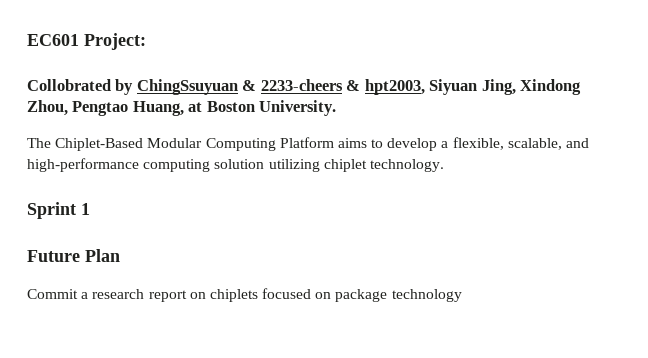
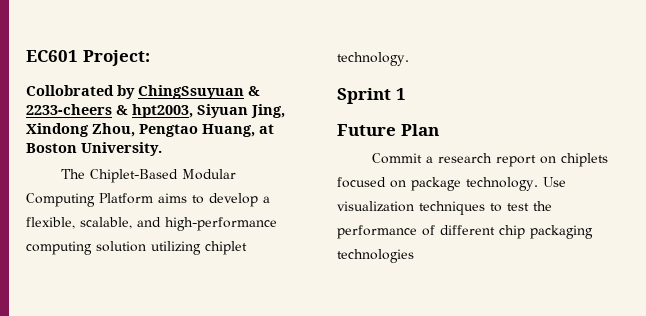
- Commit a research report on chiplets focused on package technology
+ Commit a research report on chiplets focused on package technology. Use visualization techniques to test the performance of different chip packaging technologies

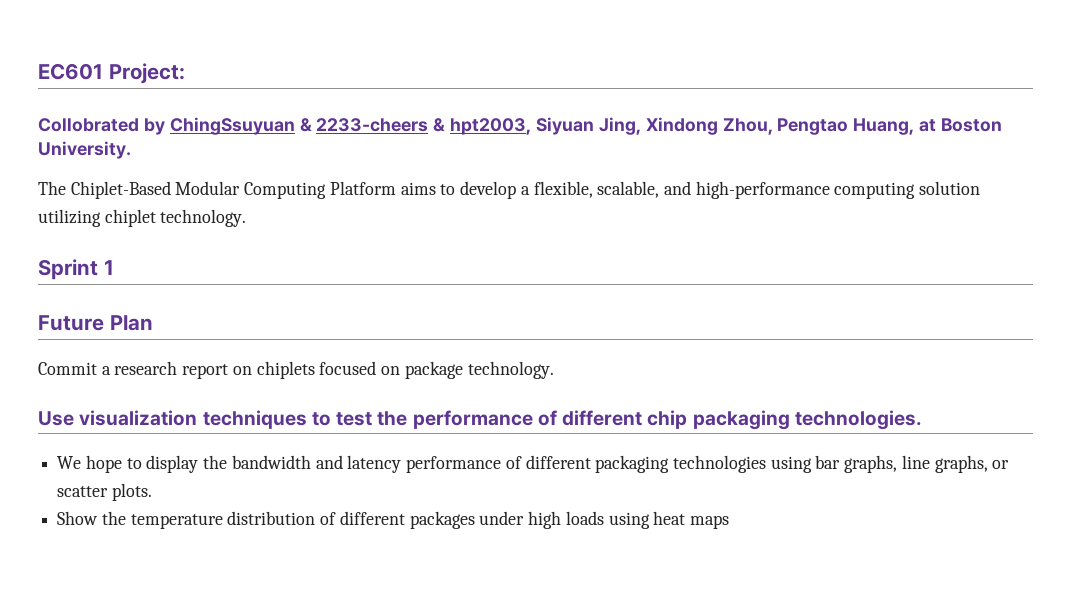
- Commit a research report on chiplets focused on package technology. Use visualization techniques to test the performance of different chip packaging technologies
+ Commit a research report on chiplets focused on package technology.
+ Use visualization techniques to test the performance of different chip packaging technologies.
+ We hope to display the bandwidth and latency performance of different packaging technologies using bar graphs, line graphs, or scatter plots.
+ Show the temperature distribution of different packages under high loads using heat maps

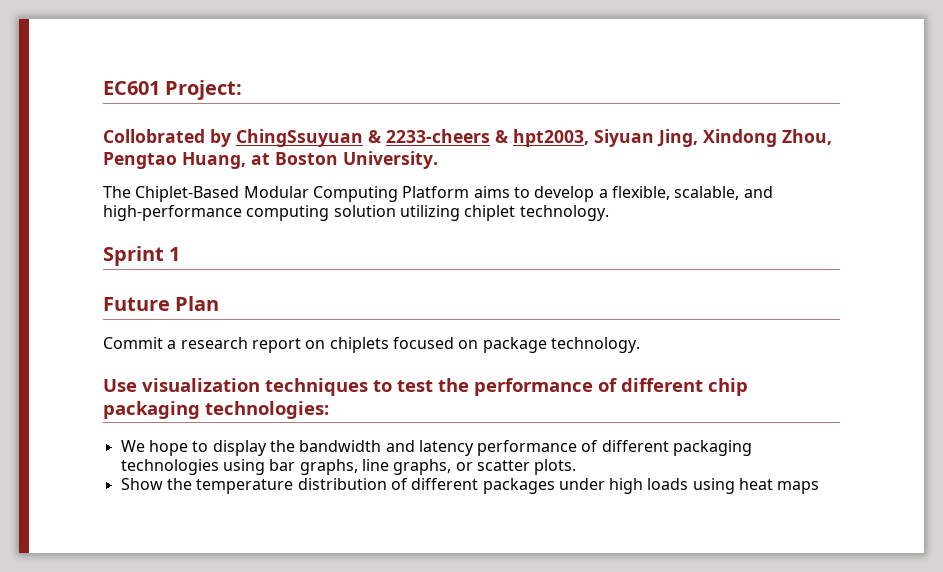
- Use visualization techniques to test the performance of different chip packaging technologies.
+ Use visualization techniques to test the performance of different chip packaging technologies:

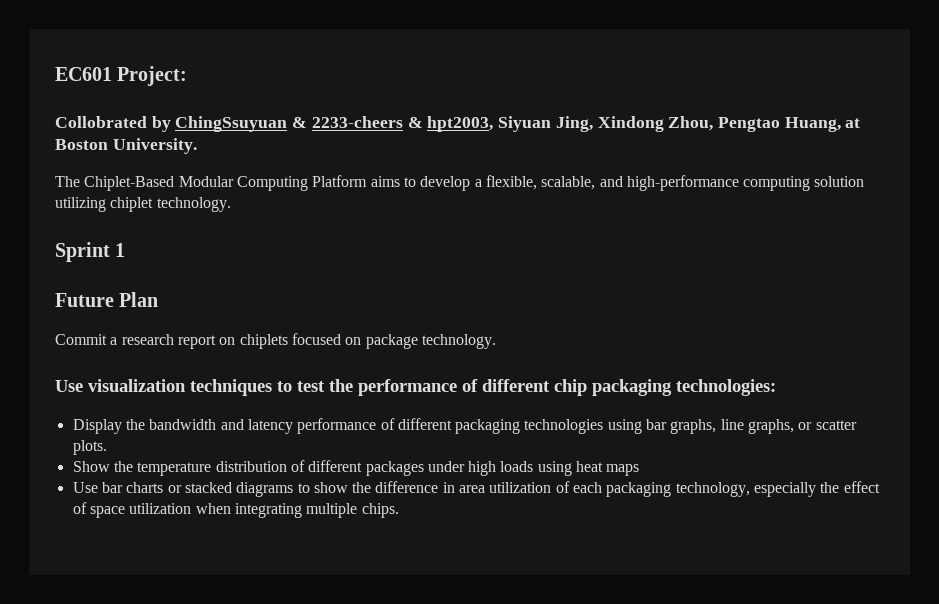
- We hope to display the bandwidth and latency performance of different packaging technologies using bar graphs, line graphs, or scatter plots.
+ Display the bandwidth and latency performance of different packaging technologies using bar graphs, line graphs, or scatter plots.
+ Use bar charts or stacked diagrams to show the difference in area utilization of each packaging technology, especially the effect of space utilization when integrating multiple chips.

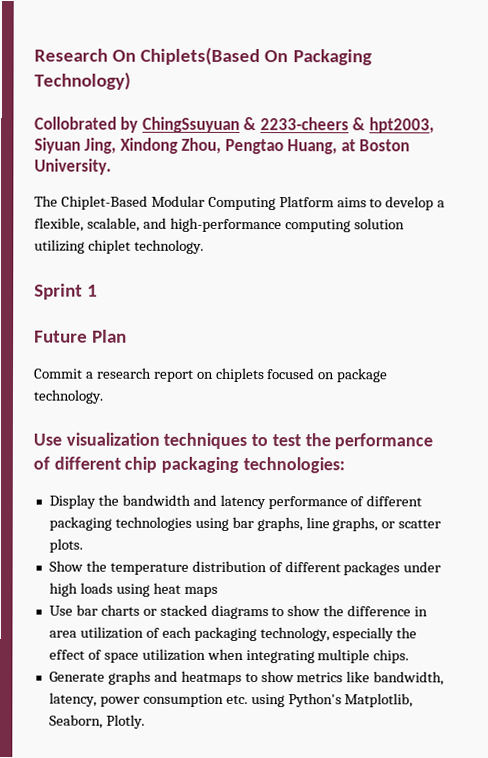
- EC601 Project:
+ Research On Chiplets(Based On Packaging Technology)
+ Generate graphs and heatmaps to show metrics like bandwidth, latency, power consumption etc. using Python's Matplotlib, Seaborn, Plotly.

